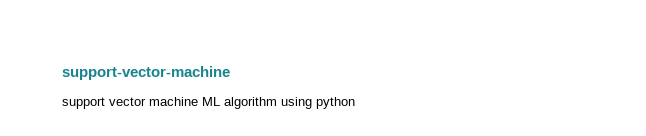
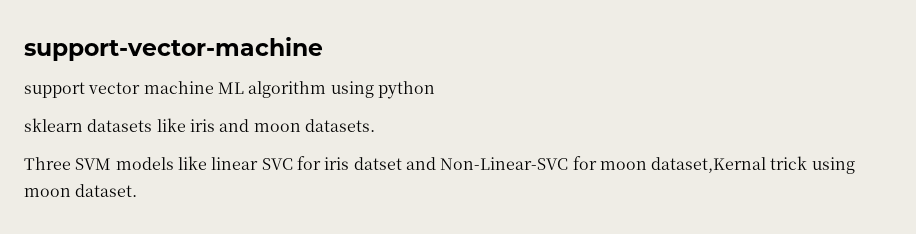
+ sklearn datasets like iris and moon datasets.
+ Three SVM models like linear SVC for iris datset and Non-Linear-SVC for moon dataset,Kernal trick using moon dataset.

